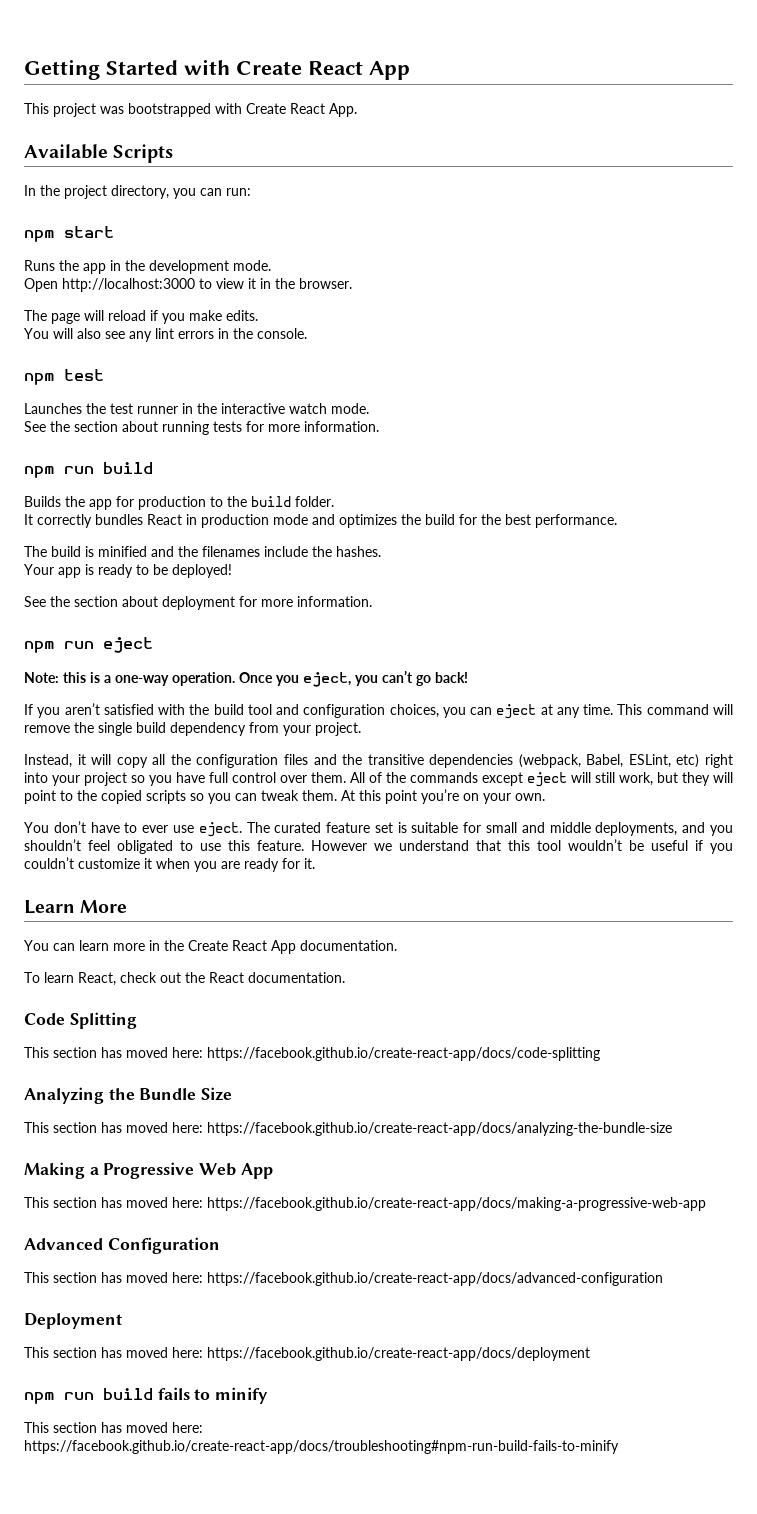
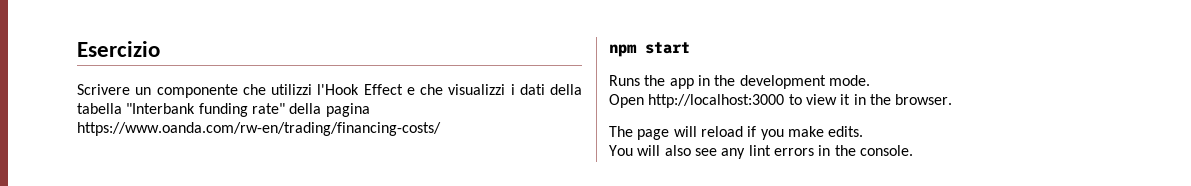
- Getting Started with Create React App
- This project was bootstrapped with Create React App.
- Available Scripts
- In the project directory, you can run:
+ Esercizio
+ Scrivere un componente che utilizzi l'Hook Effect e che visualizzi i dati della tabella "Interbank funding rate" della pagina https://www.oanda.com/rw-en/trading/financing-costs/
- npm test
- Launches the test runner in the interactive watch mode.
- See the section about running tests for more information.
- npm run build
- Builds the app for production to the build folder.
- It correctly bundles React in production mode and optimizes the build for the best performance.
- The build is minified and the filenames include the hashes.
- Your app is ready to be deployed!
- See the section about deployment for more information.
- npm run eject
- Note: this is a one-way operation. Once you eject, you can’t go back!
- If you aren’t satisfied with the build tool and configuration choices, you can eject at any time. This command will remove the single build dependency from your project.
- Instead, it will copy all the configuration files and the transitive dependencies (webpack, Babel, ESLint, etc) right into your project so you have full control over them. All of the commands except eject will still work, but they will point to the copied scripts so you can tweak them. At this point you’re on your own.
- You don’t have to ever use eject. The curated feature set is suitable for small and middle deployments, and you shouldn’t feel obligated to use this feature. However we understand that this tool wouldn’t be useful if you couldn’t customize it when you are ready for it.
- Learn More
- You can learn more in the Create React App documentation.
- To learn React, check out the React documentation.
- Code Splitting
- This section has moved here: https://facebook.github.io/create-react-app/docs/code-splitting
- Analyzing the Bundle Size
- This section has moved here: https://facebook.github.io/create-react-app/docs/analyzing-the-bundle-size
- Making a Progressive Web App
- This section has moved here: https://facebook.github.io/create-react-app/docs/making-a-progressive-web-app
- Advanced Configuration
- This section has moved here: https://facebook.github.io/create-react-app/docs/advanced-configuration
- Deployment
- This section has moved here: https://facebook.github.io/create-react-app/docs/deployment
- npm run build fails to minify
- This section has moved here: https://facebook.github.io/create-react-app/docs/troubleshooting#npm-run-build-fails-to-minify

